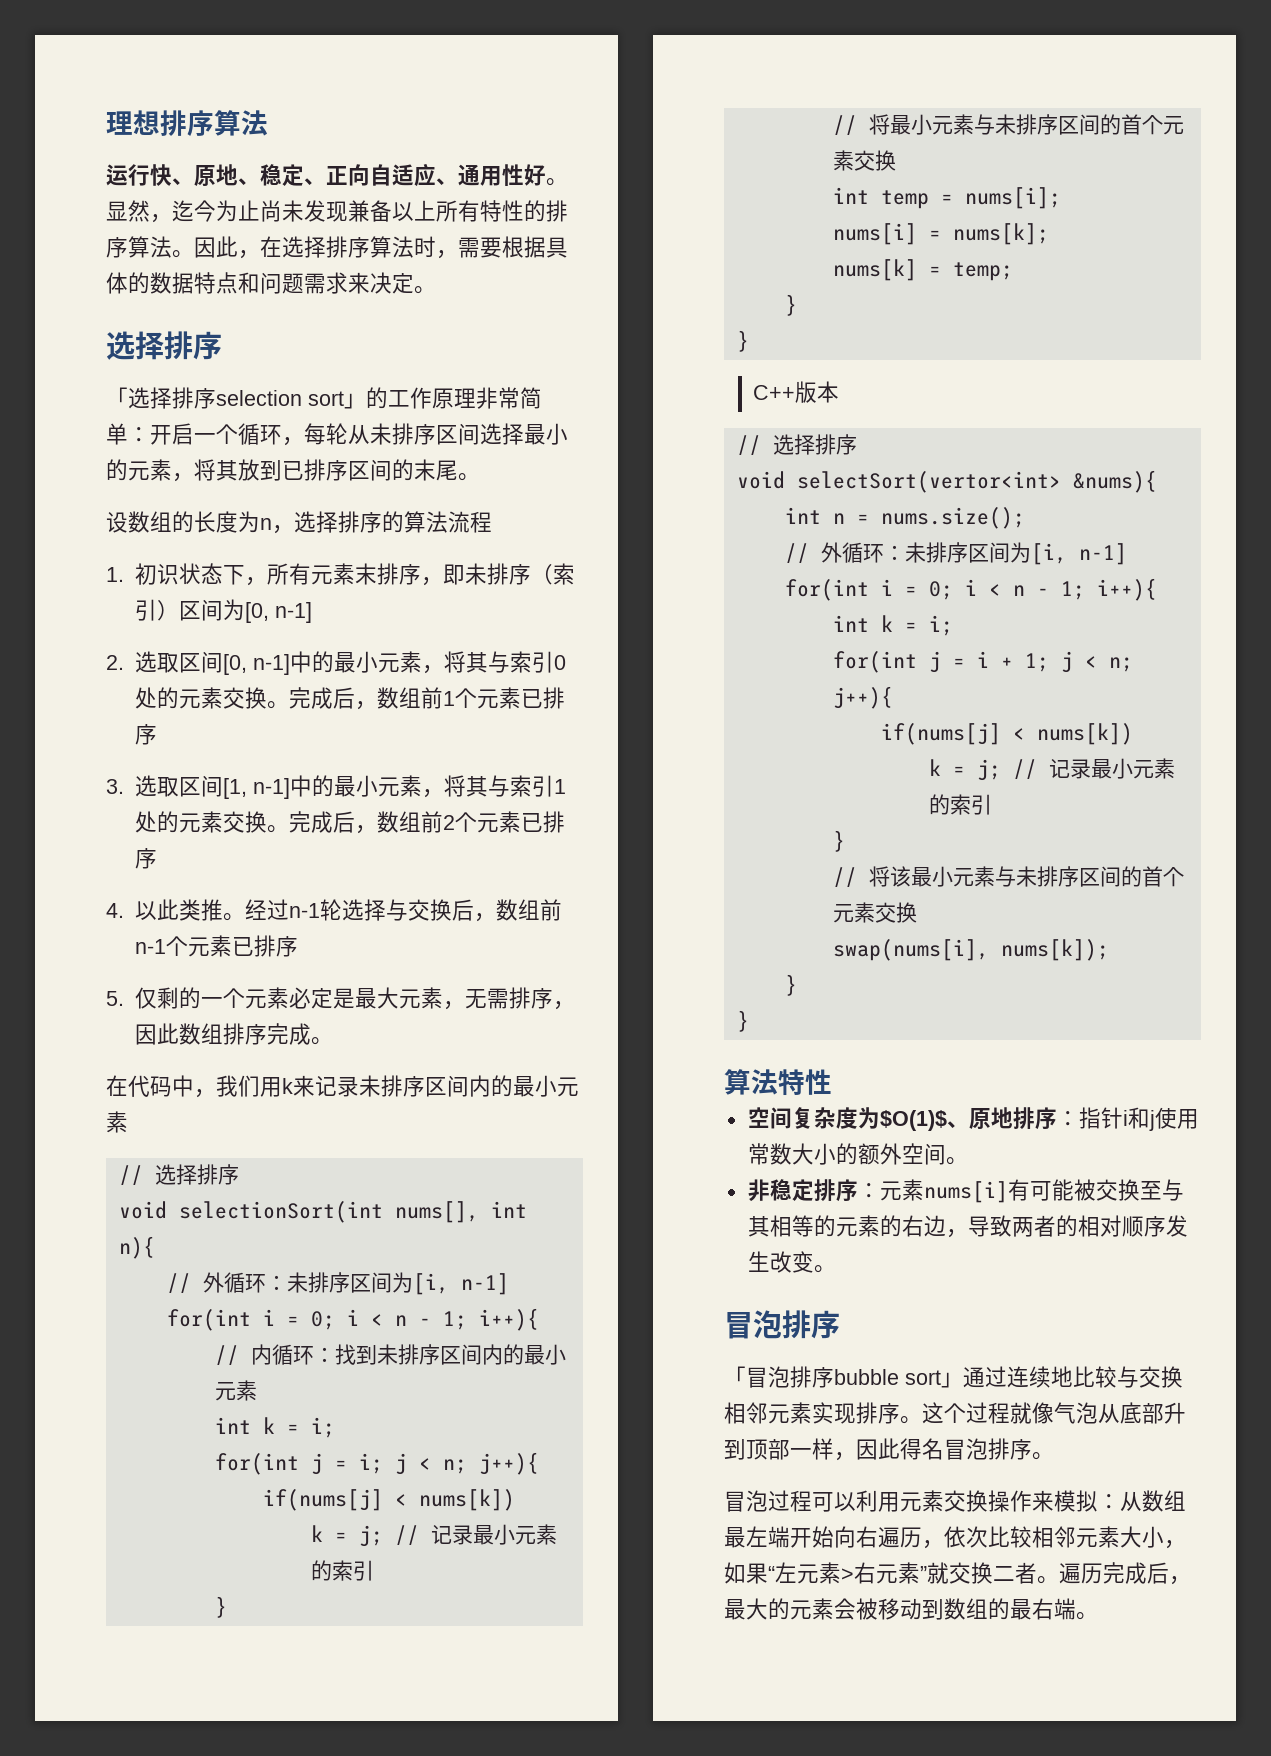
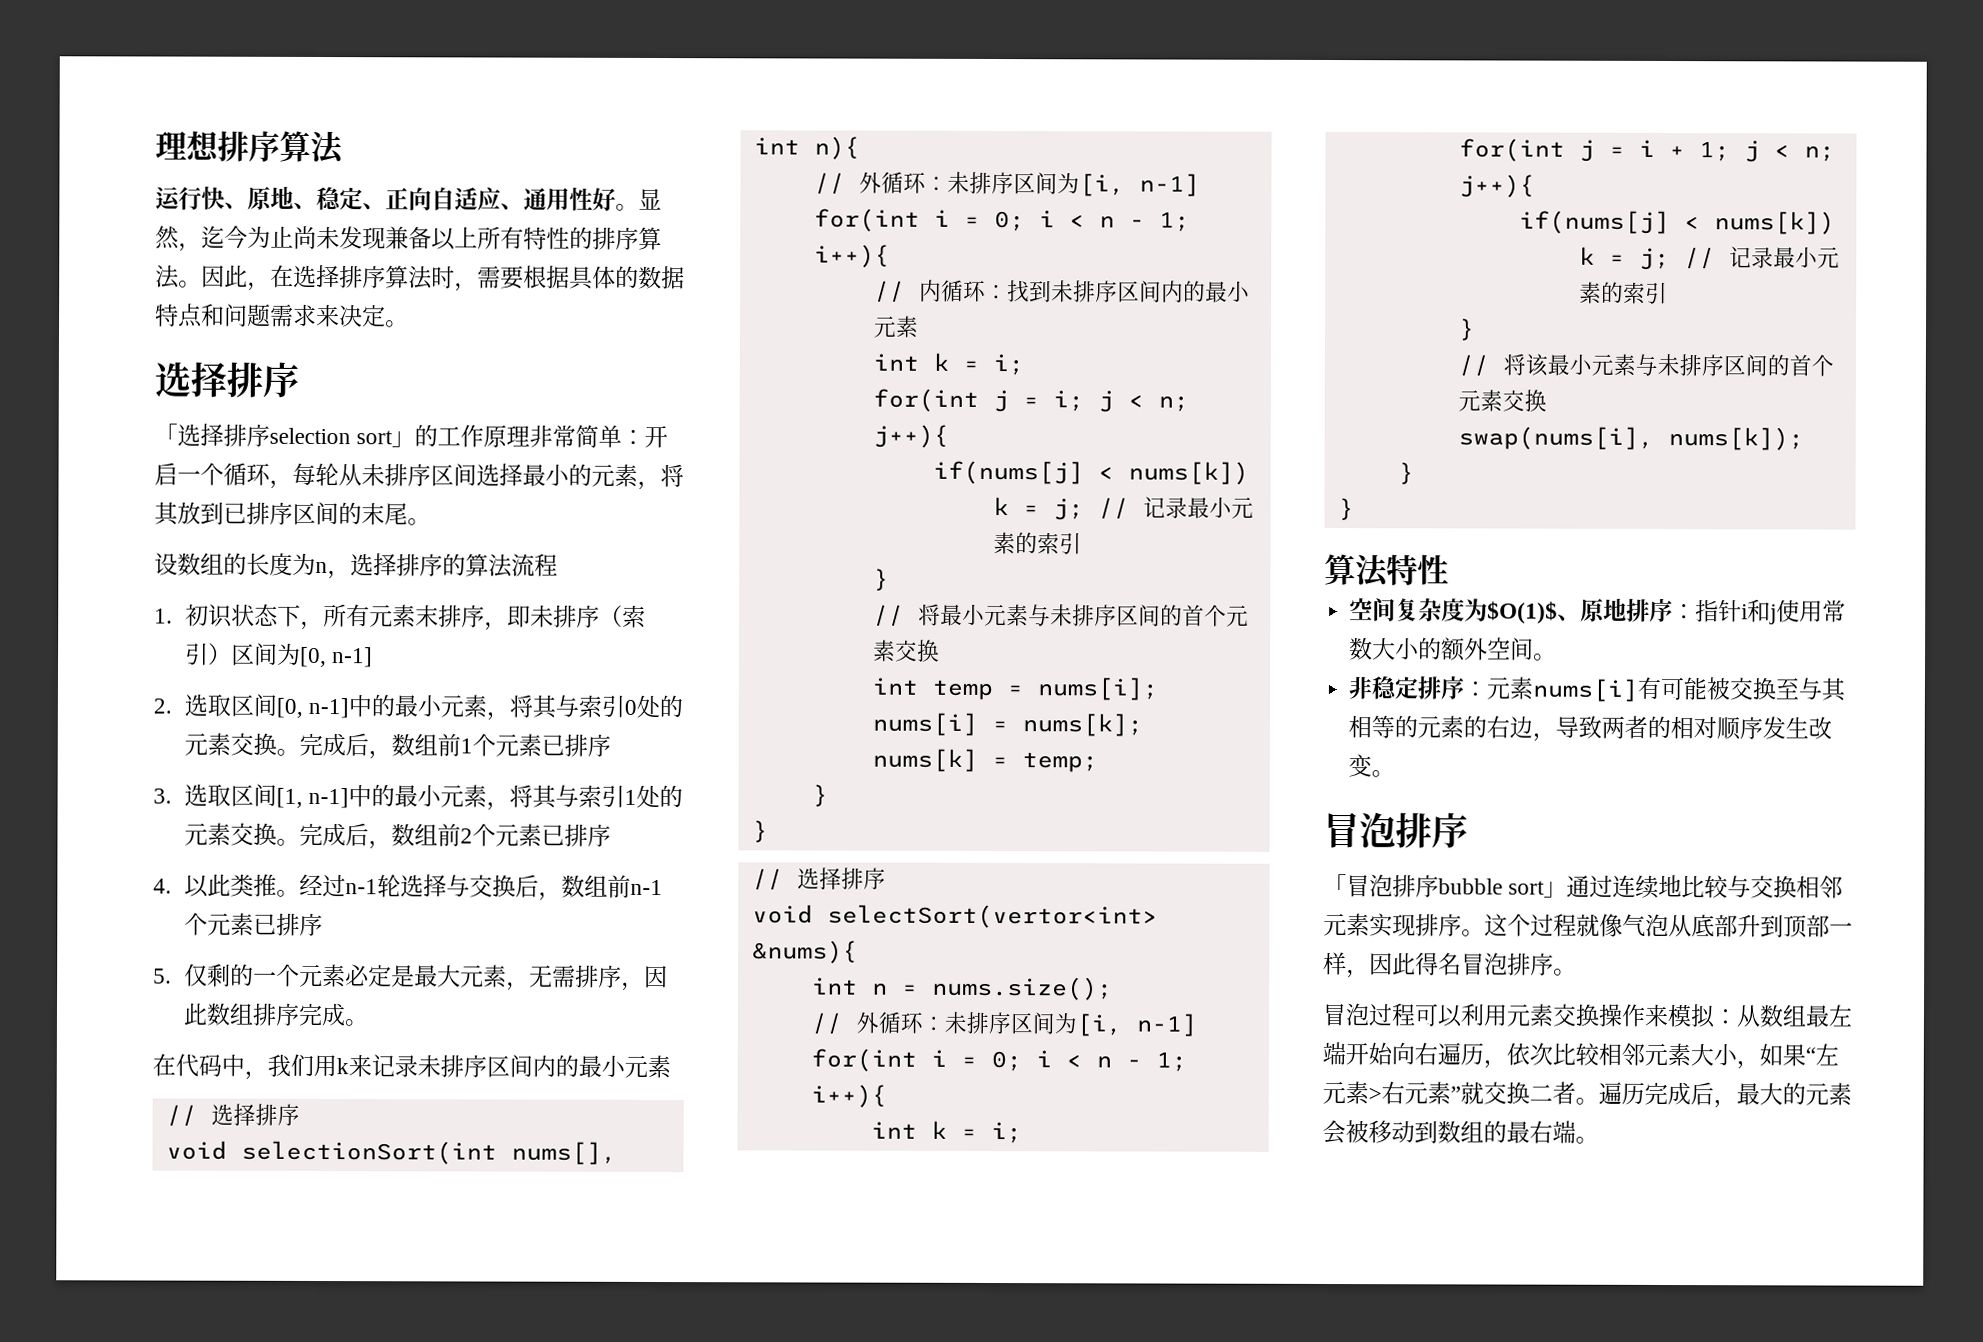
- C++版本

